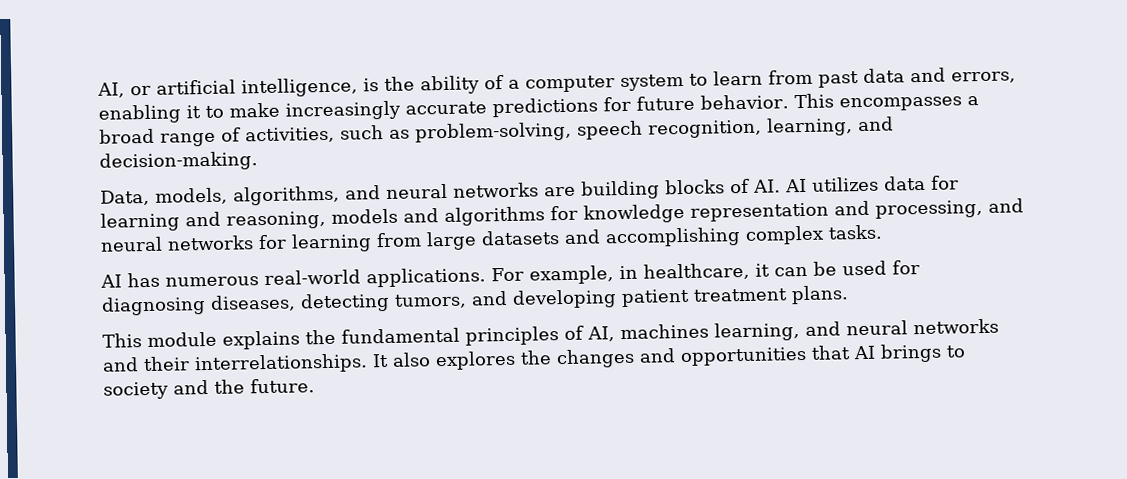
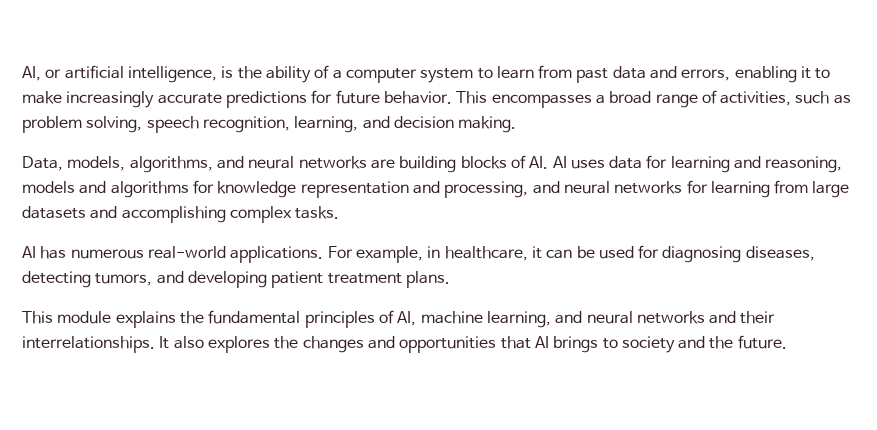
- This encompasses a broad range of activities, such as problem-solving, speech recognition, learning, and decision-making.
+ This encompasses a broad range of activities, such as problem solving, speech recognition, learning, and decision making.
- Data, models, algorithms, and neural networks are building blocks of AI. AI utilizes data for learning and reasoning, models and algorithms for knowledge representation and processing, and neural networks for learning from large datasets and accomplishing complex tasks.
+ Data, models, algorithms, and neural networks are building blocks of AI. AI uses data for learning and reasoning, models and algorithms for knowledge representation and processing, and neural networks for learning from large datasets and accomplishing complex tasks.
- This module explains the fundamental principles of AI, machines learning, and neural networks and their interrelationships.
+ This module explains the fundamental principles of AI, machine learning, and neural networks and their interrelationships.

